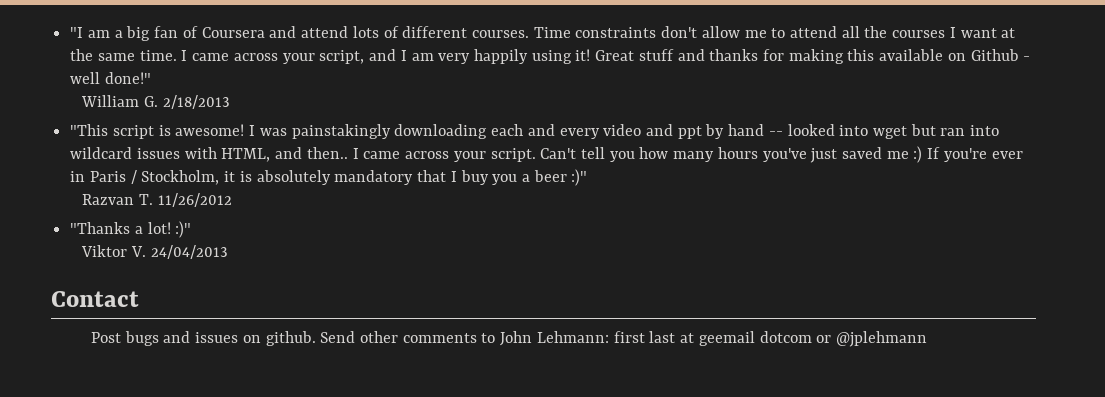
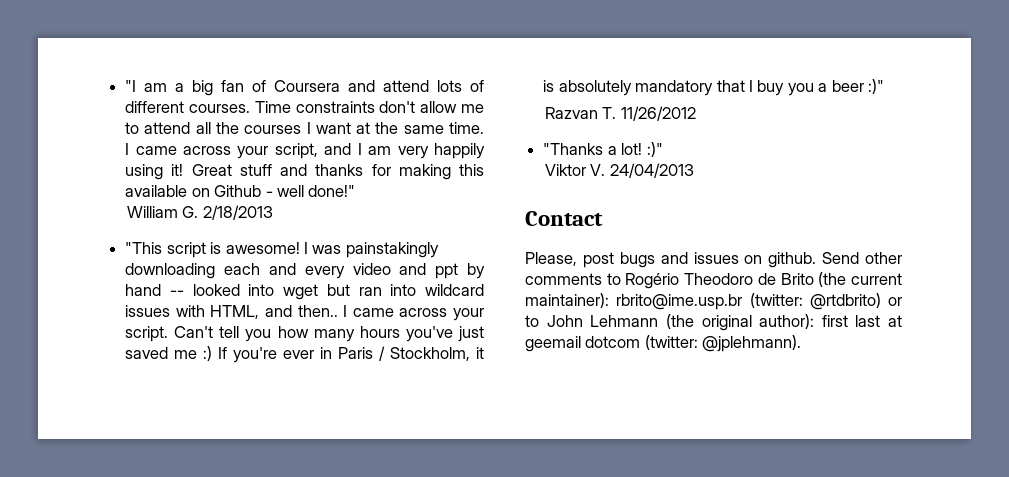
- Post bugs and issues on github.
+ Please, post bugs and issues on github.
- Send other comments to John Lehmann: first last at geemail dotcom or @jplehmann
+ Send other comments to Rogério Theodoro de Brito (the current maintainer): rbrito@ime.usp.br (twitter: @rtdbrito) or to John Lehmann (the original author): first last at geemail dotcom (twitter: @jplehmann).

